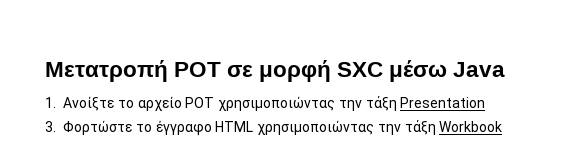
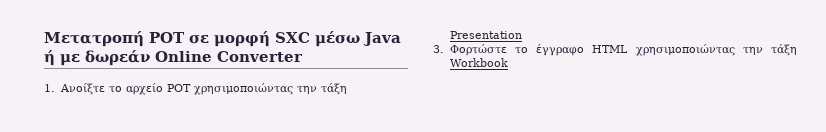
- Μετατροπή POT σε μορφή SXC μέσω Java
+ Μετατροπή POT σε μορφή SXC μέσω Java ή με δωρεάν Online Converter

